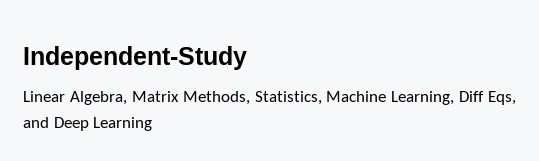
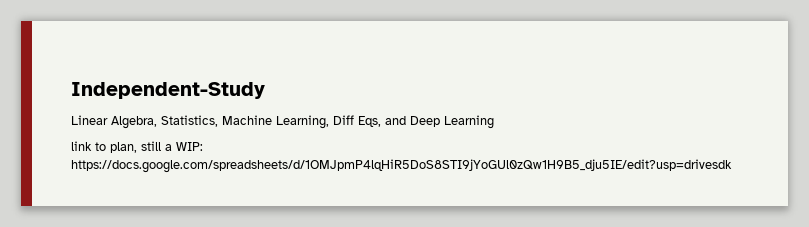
- Linear Algebra, Matrix Methods, Statistics, Machine Learning, Diff Eqs, and Deep Learning
+ Linear Algebra, Statistics, Machine Learning, Diff Eqs, and Deep Learning
+ link to plan, still a WIP: https://docs.google.com/spreadsheets/d/1OMJpmP4lqHiR5DoS8STI9jYoGUl0zQw1H9B5_dju5IE/edit?usp=drivesdk

